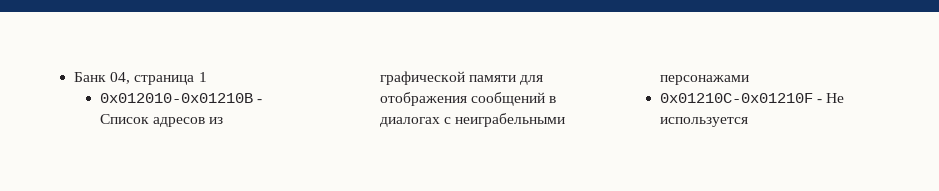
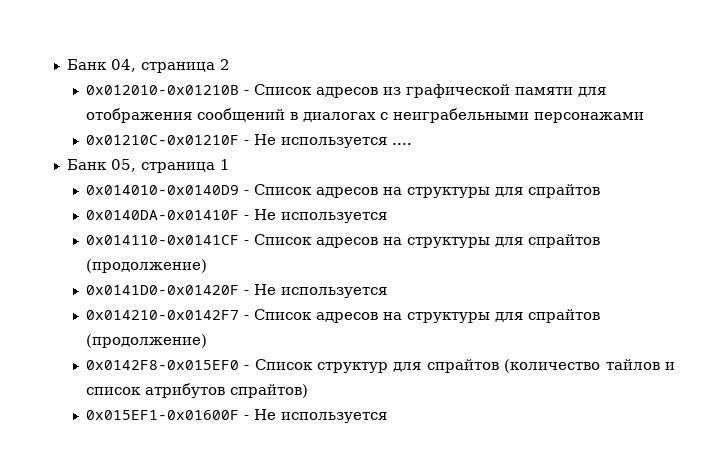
- Банк 04, страница 1
+ Банк 04, страница 2
- 0x01210C-0x01210F - Не используется
+ 0x01210C-0x01210F - Не используется ....
+ Банк 05, страница 1
+ 0x014010-0x0140D9 - Список адресов на структуры для спрайтов
+ 0x0140DA-0x01410F - Не используется
+ 0x014110-0x0141CF - Список адресов на структуры для спрайтов (продолжение)
+ 0x0141D0-0x01420F - Не используется
+ 0x014210-0x0142F7 - Список адресов на структуры для спрайтов (продолжение)
+ 0x0142F8-0x015EF0 - Список структур для спрайтов (количество тайлов и список атрибутов спрайтов)
+ 0x015EF1-0x01600F - Не используется

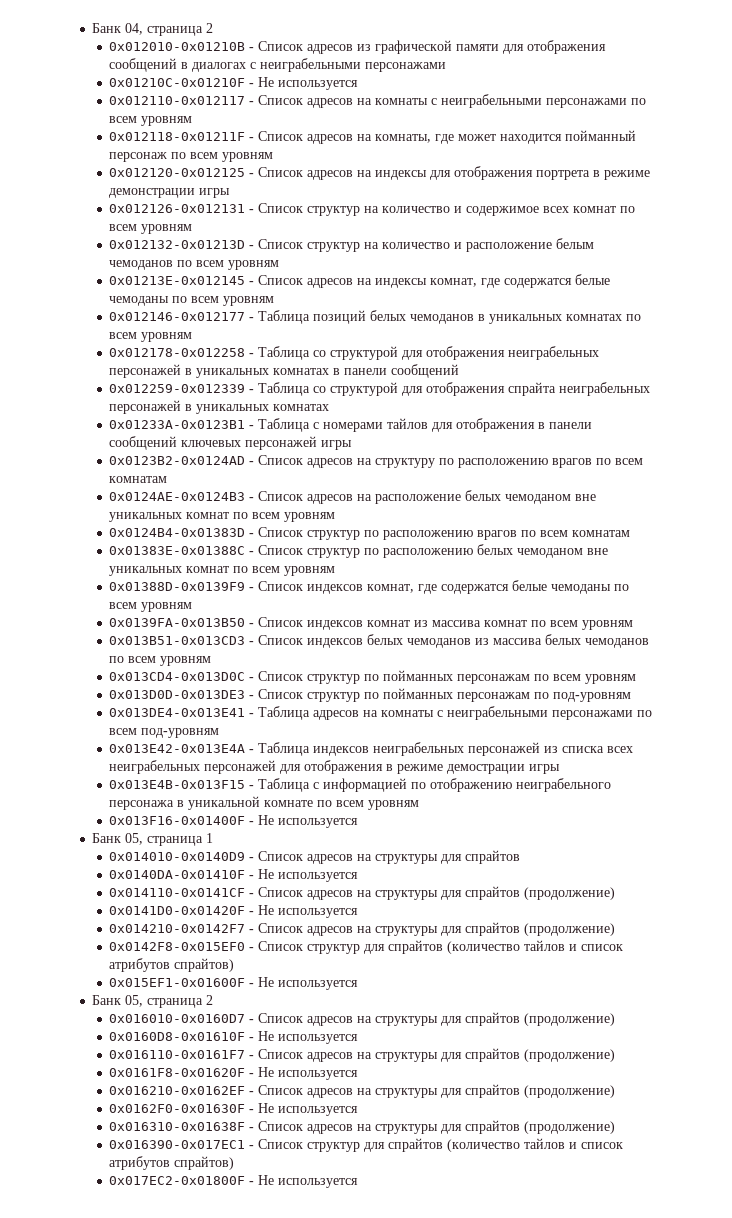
- 0x01210C-0x01210F - Не используется ....
+ 0x01210C-0x01210F - Не используется
+ 0x012110-0x012117 - Список адресов на комнаты с неиграбельными персонажами по всем уровням
+ 0x012118-0x01211F - Список адресов на комнаты, где может находится пойманный персонаж по всем уровням
+ 0x012120-0x012125 - Список адресов на индексы для отображения портрета в режиме демонстрации игры
+ 0x012126-0x012131 - Список структур на количество и содержимое всех комнат по всем уровням
+ 0x012132-0x01213D - Список структур на количество и расположение белым чемоданов по всем уровням
+ 0x01213E-0x012145 - Список адресов на индексы комнат, где содержатся белые чемоданы по всем уровням
+ 0x012146-0x012177 - Таблица позиций белых чемоданов в уникальных комнатах по всем уровням
+ 0x012178-0x012258 - Таблица со структурой для отображения неиграбельных персонажей в уникальных комнатах в панели сообщений
+ 0x012259-0x012339 - Таблица со структурой для отображения спрайта неиграбельных персонажей в уникальных комнатах
+ 0x01233A-0x0123B1 - Таблица с номерами тайлов для отображения в панели сообщений ключевых персонажей игры
+ 0x0123B2-0x0124AD - Список адресов на структуру по расположению врагов по всем комнатам
+ 0x0124AE-0x0124B3 - Список адресов на расположение белых чемоданом вне уникальных комнат по всем уровням
+ 0x0124B4-0x01383D - Список структур по расположению врагов по всем комнатам
+ 0x01383E-0x01388C - Список структур по расположению белых чемоданом вне уникальных комнат по всем уровням
+ 0x01388D-0x0139F9 - Список индексов комнат, где содержатся белые чемоданы по всем уровням
+ 0x0139FA-0x013B50 - Список индексов комнат из массива комнат по всем уровням
+ 0x013B51-0x013CD3 - Список индексов белых чемоданов из массива белых чемоданов по всем уровням
+ 0x013CD4-0x013D0C - Список структур по пойманных персонажам по всем уровням
+ 0x013D0D-0x013DE3 - Список структур по пойманных персонажам по под-уровням
+ 0x013DE4-0x013E41 - Таблица адресов на комнаты с неиграбельными персонажами по всем под-уровням
+ 0x013E42-0x013E4A - Таблица индексов неиграбельных персонажей из списка всех неиграбельных персонажей для отображения в режиме демострации игры
+ 0x013E4B-0x013F15 - Таблица с информацией по отображению неиграбельного персонажа в уникальной комнате по всем уровням
+ 0x013F16-0x01400F - Не используется
+ Банк 05, страница 2
+ 0x016010-0x0160D7 - Список адресов на структуры для спрайтов (продолжение)
+ 0x0160D8-0x01610F - Не используется
+ 0x016110-0x0161F7 - Список адресов на структуры для спрайтов (продолжение)
+ 0x0161F8-0x01620F - Не используется
+ 0x016210-0x0162EF - Список адресов на структуры для спрайтов (продолжение)
+ 0x0162F0-0x01630F - Не используется
+ 0x016310-0x01638F - Список адресов на структуры для спрайтов (продолжение)
+ 0x016390-0x017EC1 - Список структур для спрайтов (количество тайлов и список атрибутов спрайтов)
+ 0x017EC2-0x01800F - Не используется

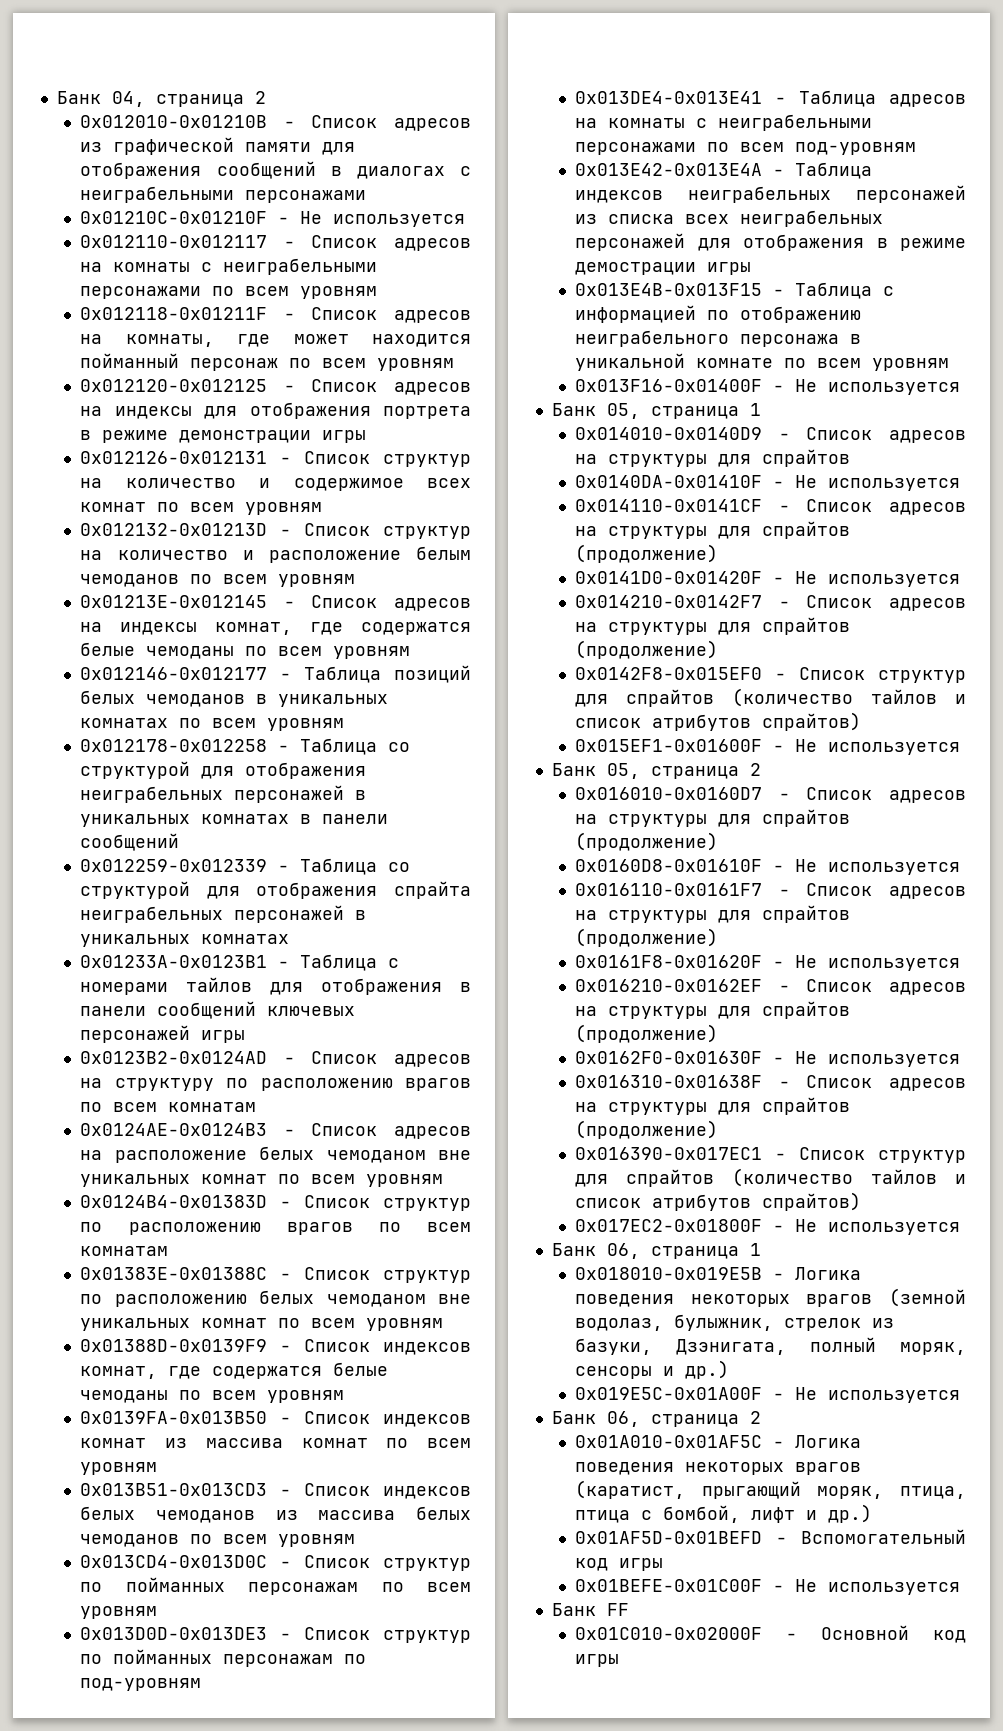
+ Банк 06, страница 1
+ 0x018010-0x019E5B - Логика поведения некоторых врагов (земной водолаз, булыжник, стрелок из базуки, Дзэнигата, полный моряк, сенсоры и др.)
+ 0x019E5C-0x01A00F - Не используется
+ Банк 06, страница 2
+ 0x01A010-0x01AF5C - Логика поведения некоторых врагов (каратист, прыгающий моряк, птица, птица с бомбой, лифт и др.)
+ 0x01AF5D-0x01BEFD - Вспомогательный код игры
+ 0x01BEFE-0x01C00F - Не используется
+ Банк FF
+ 0x01C010-0x02000F - Основной код игры

